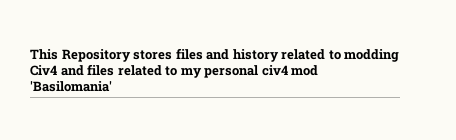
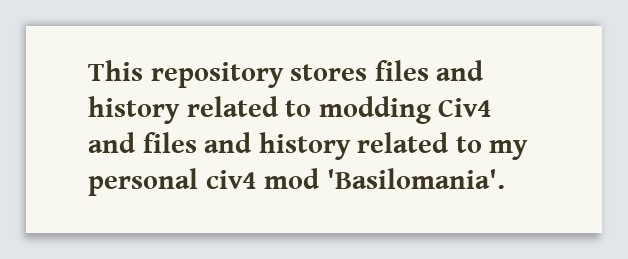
- This Repository stores files and history related to modding Civ4 and files related to my personal civ4 mod 'Basilomania'
+ This repository stores files and history related to modding Civ4 and files and history related to my personal civ4 mod 'Basilomania'.

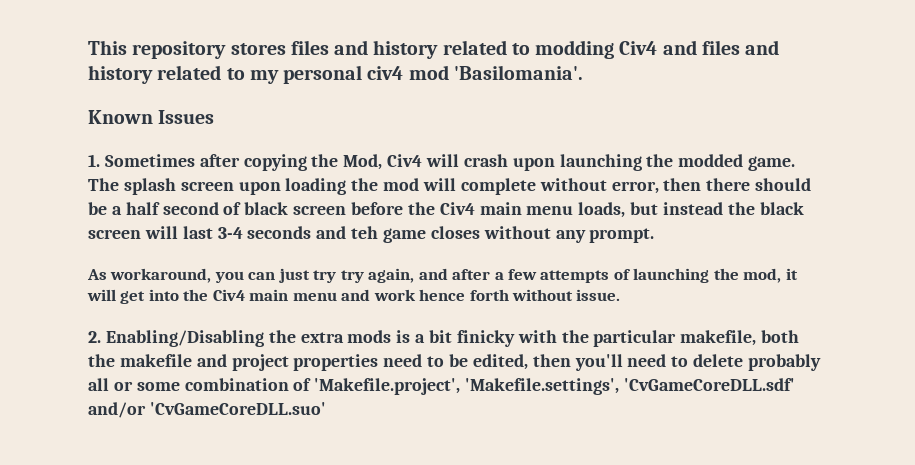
+ Known Issues
+ 1. Sometimes after copying the Mod, Civ4 will crash upon launching the modded game. The splash screen upon loading the mod will complete without error, then there should be a half second of black screen before the Civ4 main menu loads, but instead the black screen will last 3-4 seconds and teh game closes without any prompt.
+ As workaround, you can just try try again, and after a few attempts of launching the mod, it will get into the Civ4 main menu and work hence forth without issue.
+ 2. Enabling/Disabling the extra mods is a bit finicky with the particular makefile, both the makefile and project properties need to be edited, then you'll need to delete probably all or some combination of 'Makefile.project', 'Makefile.settings', 'CvGameCoreDLL.sdf' and/or 'CvGameCoreDLL.suo'

